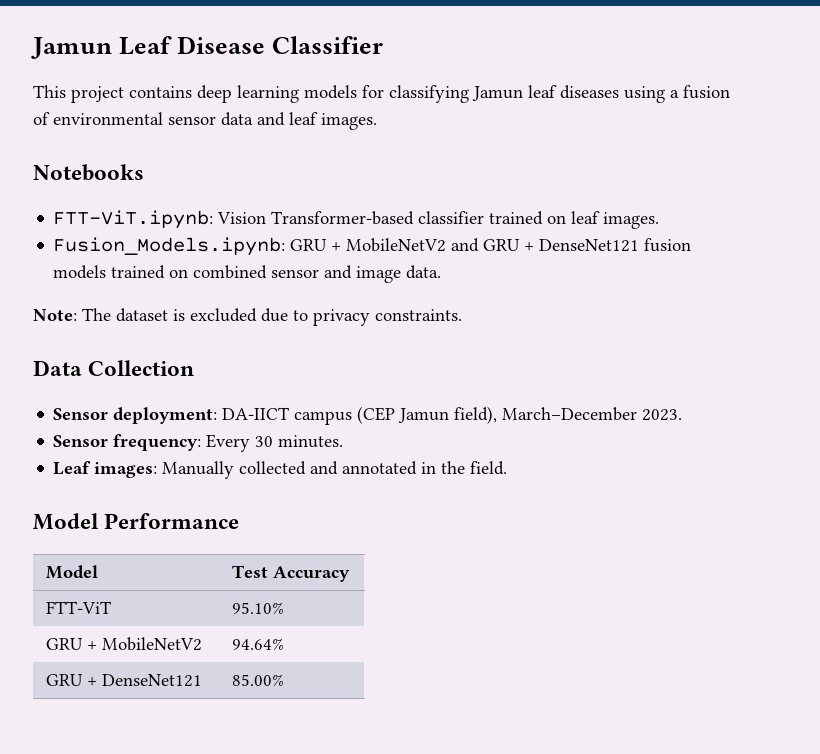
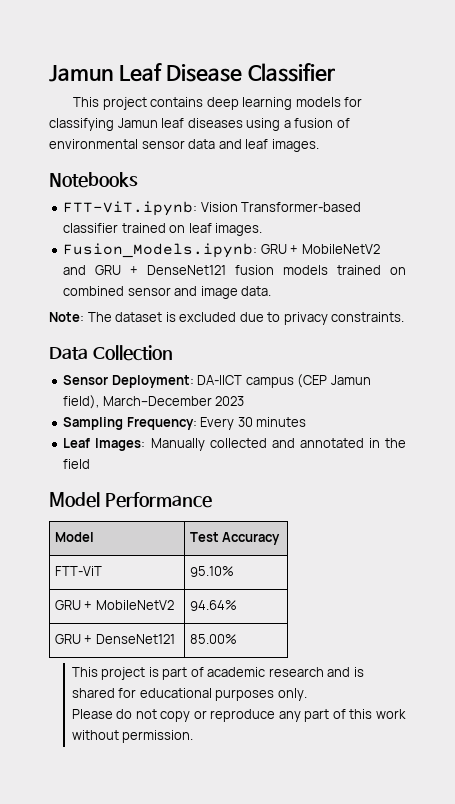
- Sensor deployment: DA-IICT campus (CEP Jamun field), March–December 2023.
- Sensor frequency: Every 30 minutes.
- Leaf images: Manually collected and annotated in the field.
+ Sensor Deployment: DA-IICT campus (CEP Jamun field), March–December 2023
+ Sampling Frequency: Every 30 minutes
+ Leaf Images: Manually collected and annotated in the field
+ This project is part of academic research and is shared for educational purposes only.
+ Please do not copy or reproduce any part of this work without permission.

